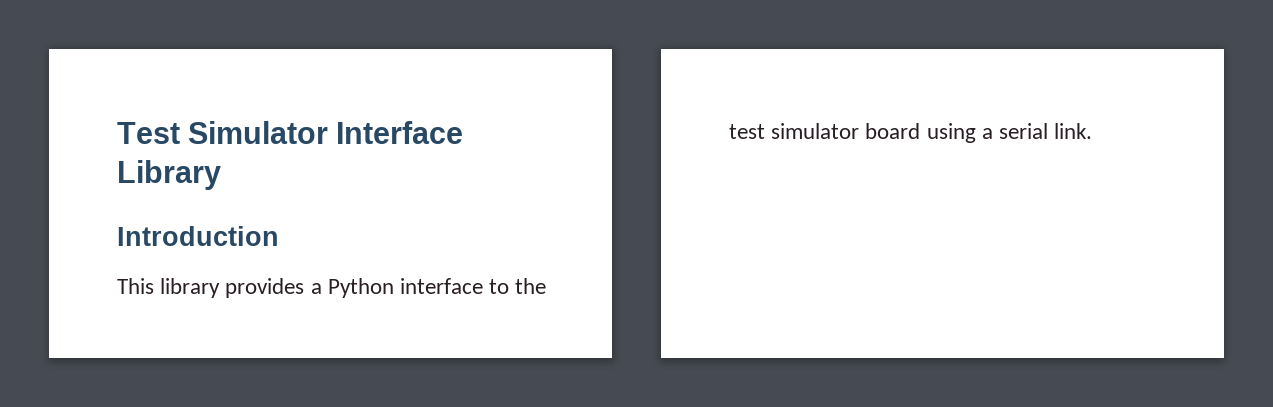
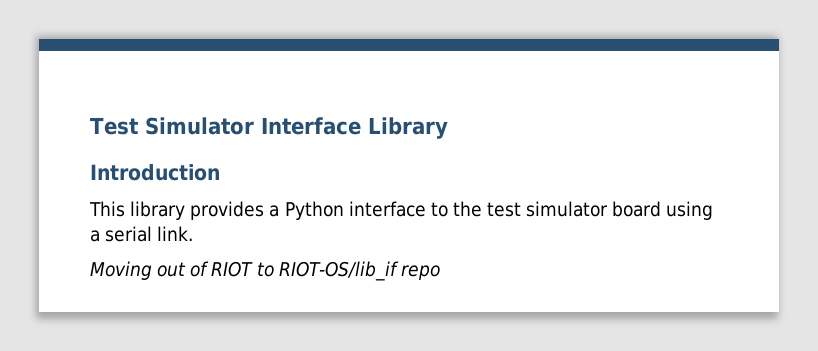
+ Moving out of RIOT to RIOT-OS/lib_if repo

